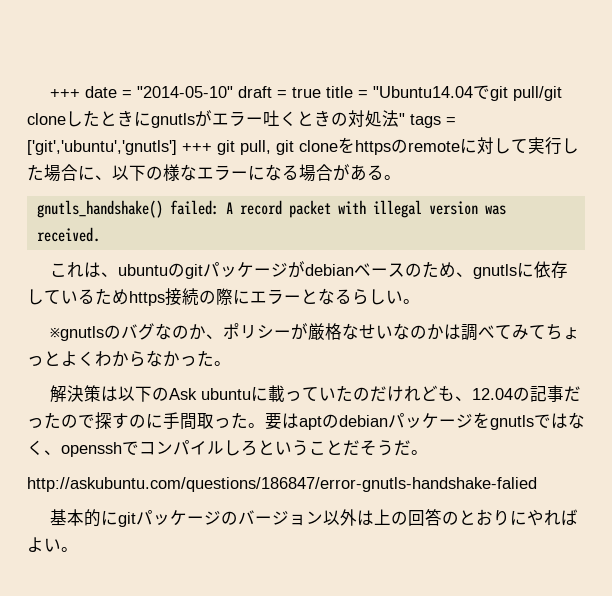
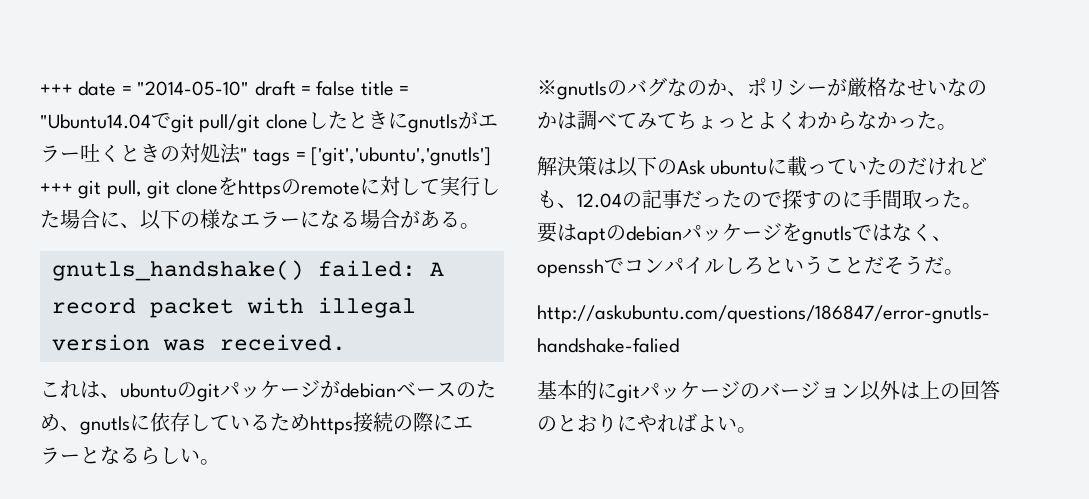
- +++ date = "2014-05-10" draft = true title = "Ubuntu14.04でgit pull/git cloneしたときにgnutlsがエラー吐くときの対処法" tags = ['git','ubuntu','gnutls'] +++ git pull, git cloneをhttpsのremoteに対して実行した場合に、以下の様なエラーになる場合がある。
+ +++ date = "2014-05-10" draft = false title = "Ubuntu14.04でgit pull/git cloneしたときにgnutlsがエラー吐くときの対処法" tags = ['git','ubuntu','gnutls'] +++ git pull, git cloneをhttpsのremoteに対して実行した場合に、以下の様なエラーになる場合がある。

